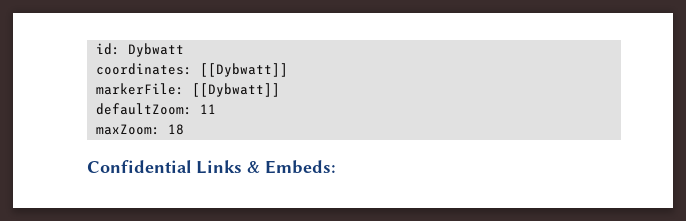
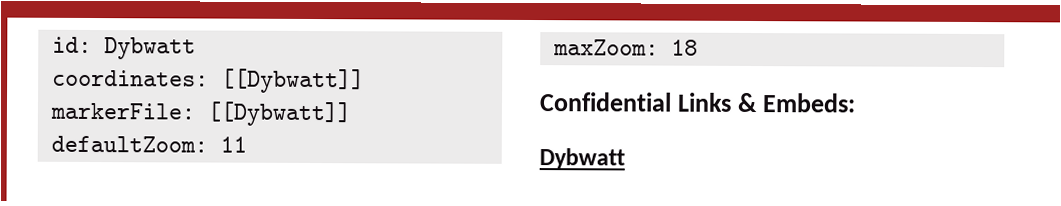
  Confidential Links & Embeds:
+ Dybwatt

